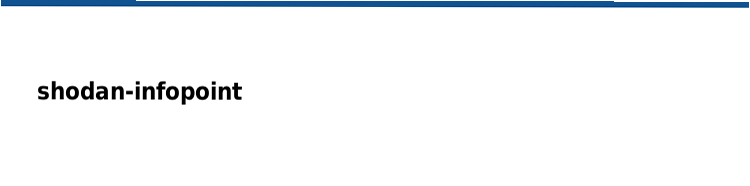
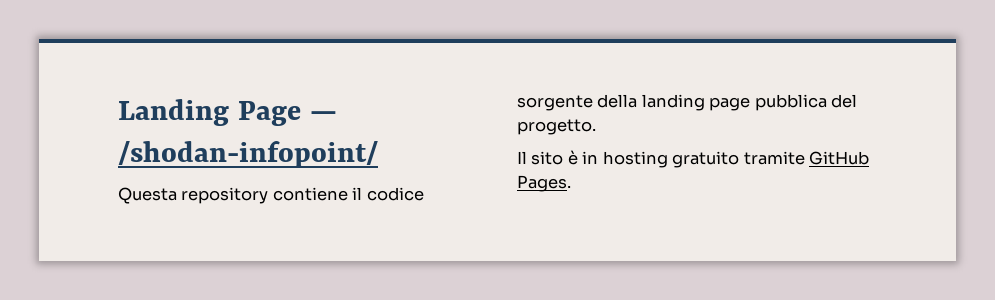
- shodan-infopoint
+ Landing Page — /shodan-infopoint/
+ Questa repository contiene il codice sorgente della landing page pubblica del progetto.
+ Il sito è in hosting gratuito tramite GitHub Pages.

